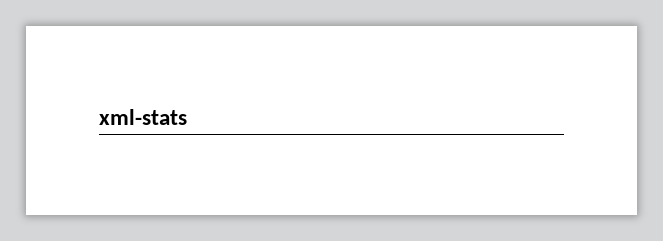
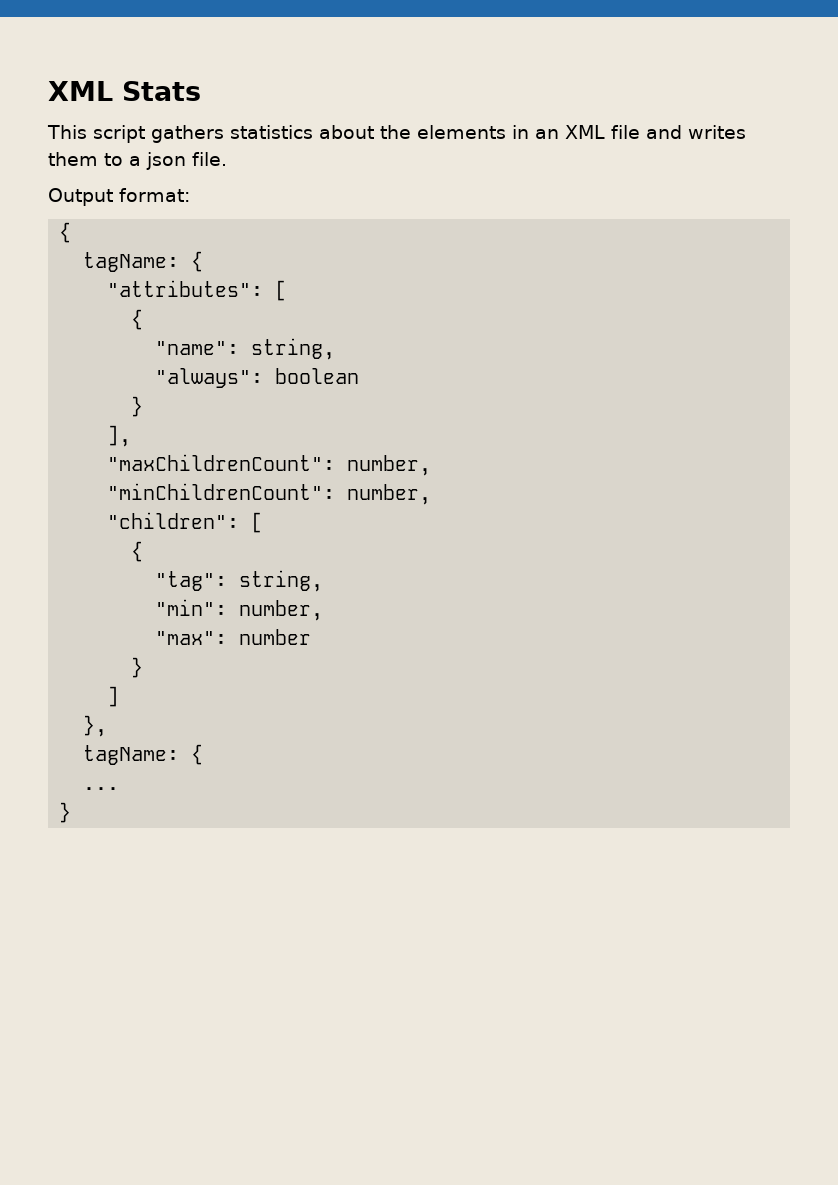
- xml-stats
+ XML Stats
+ This script gathers statistics about the elements in an XML file and writes them to a json file.
+ Output format:
+ {
+ tagName: {
+ "attributes": [
+ {
+ "name": string,
+ "always": boolean
+ }
+ ],
+ "maxChildrenCount": number,
+ "minChildrenCount": number,
+ "children": [
+ {
+ "tag": string,
+ "min": number,
+ "max": number
+ }
+ ]
+ },
+ tagName: {
+ ...
+ }

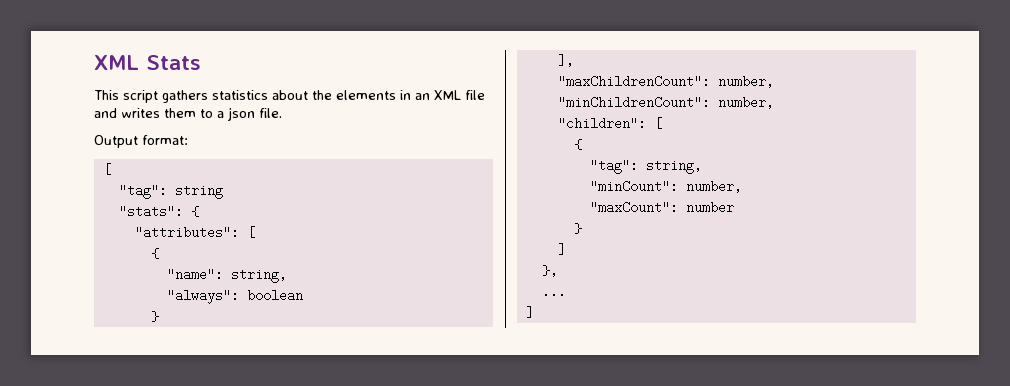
  Output format:
- {
- tagName: {
+ [
+ "tag": string
+ "stats": {
- "min": number,
- "max": number
+ "minCount": number,
+ "maxCount": number
  },
- tagName: {
  ...
- }
+ ]

